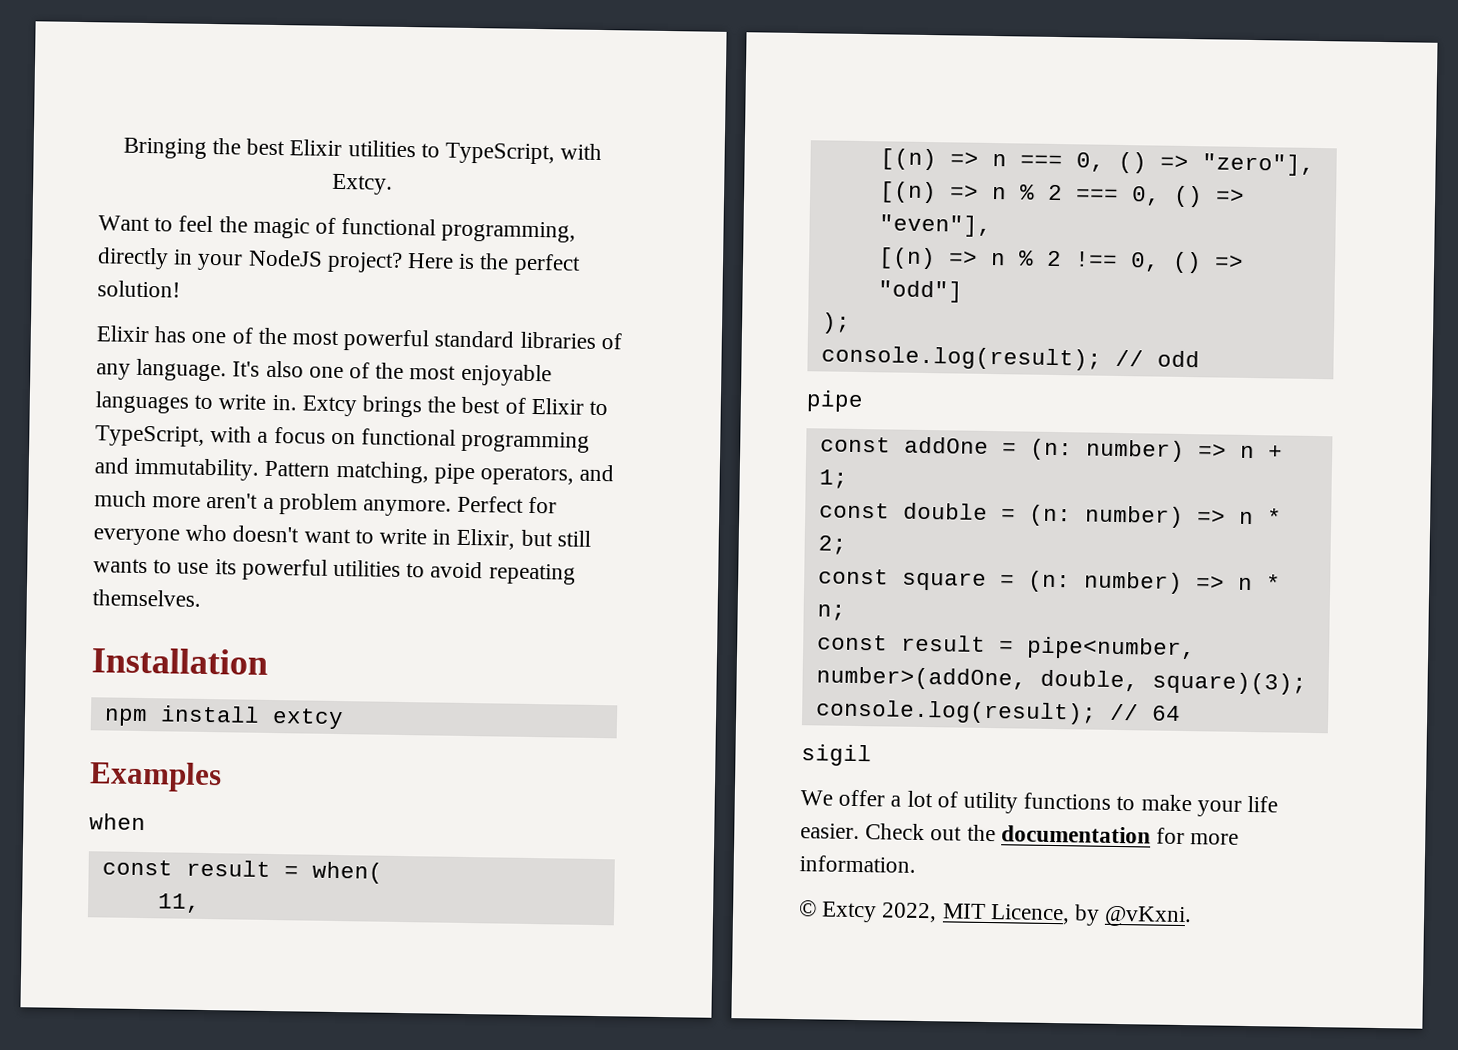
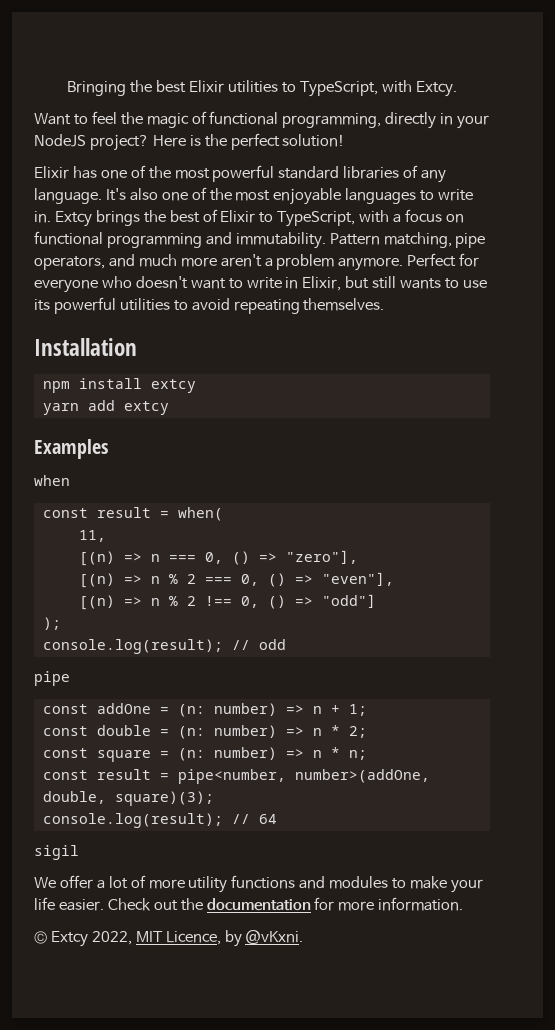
+ yarn add extcy
- We offer a lot of utility functions to make your life easier.
+ We offer a lot of more utility functions and modules to make your life easier.

